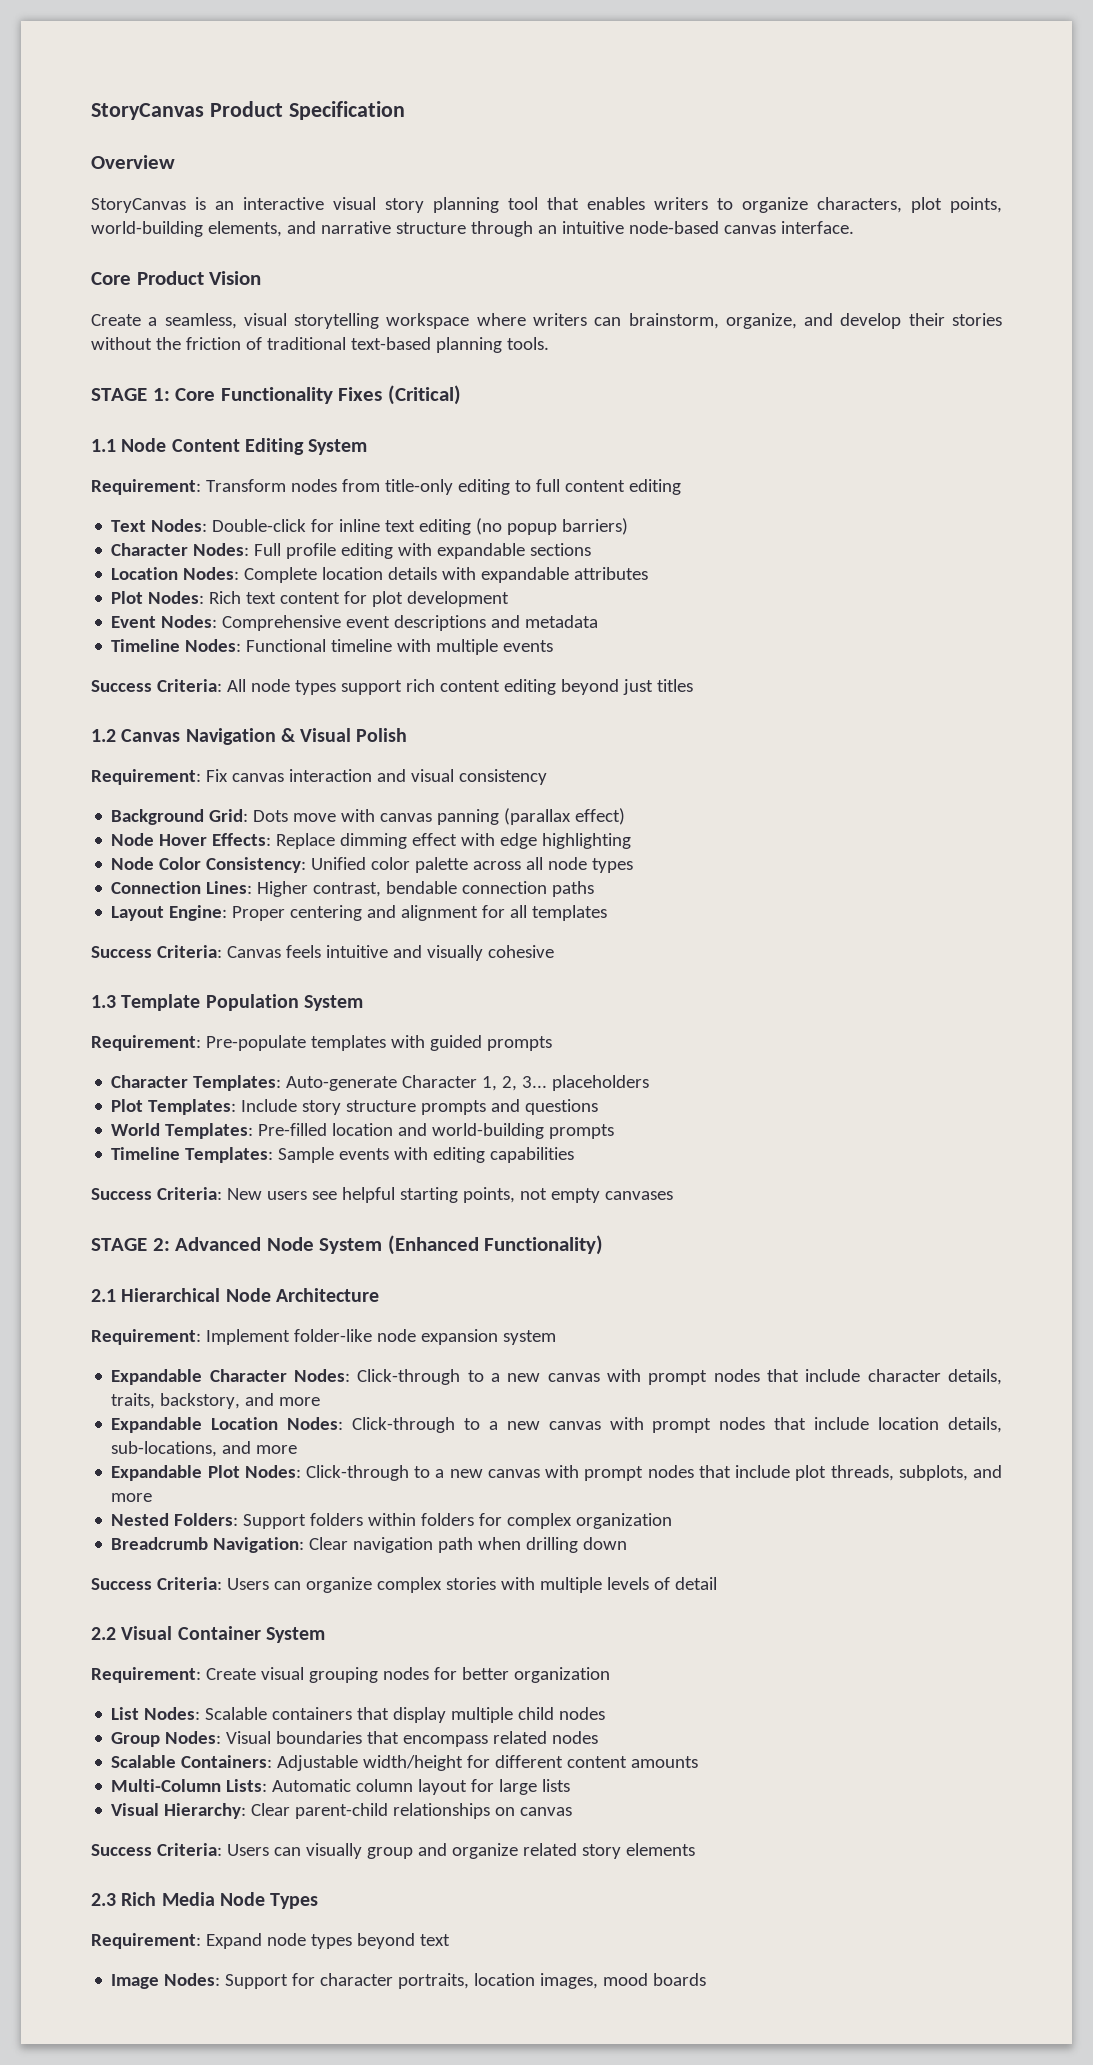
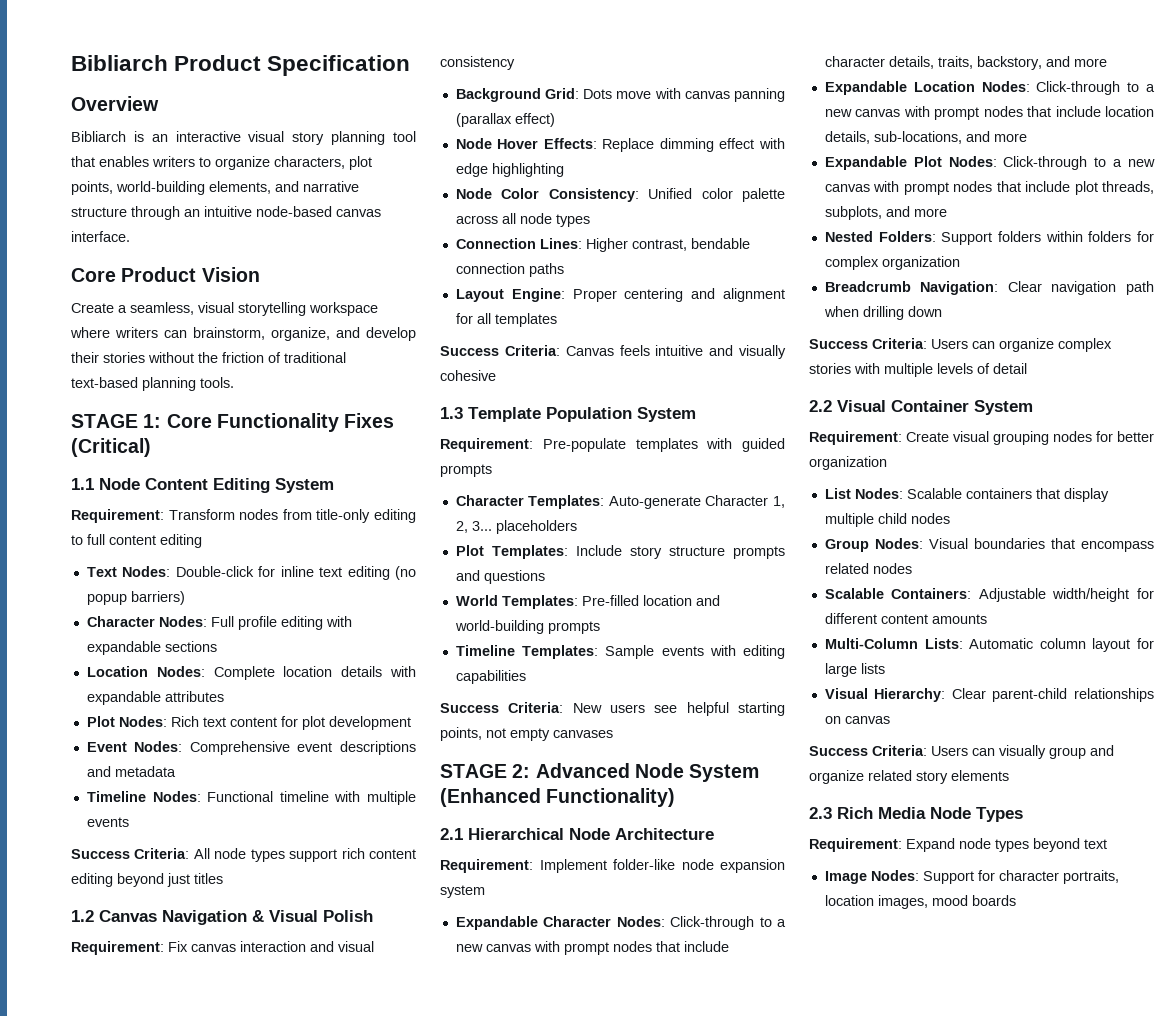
- StoryCanvas Product Specification
+ Bibliarch Product Specification
- StoryCanvas is an interactive visual story planning tool that enables writers to organize characters, plot points, world-building elements, and narrative structure through an intuitive node-based canvas interface.
+ Bibliarch is an interactive visual story planning tool that enables writers to organize characters, plot points, world-building elements, and narrative structure through an intuitive node-based canvas interface.

